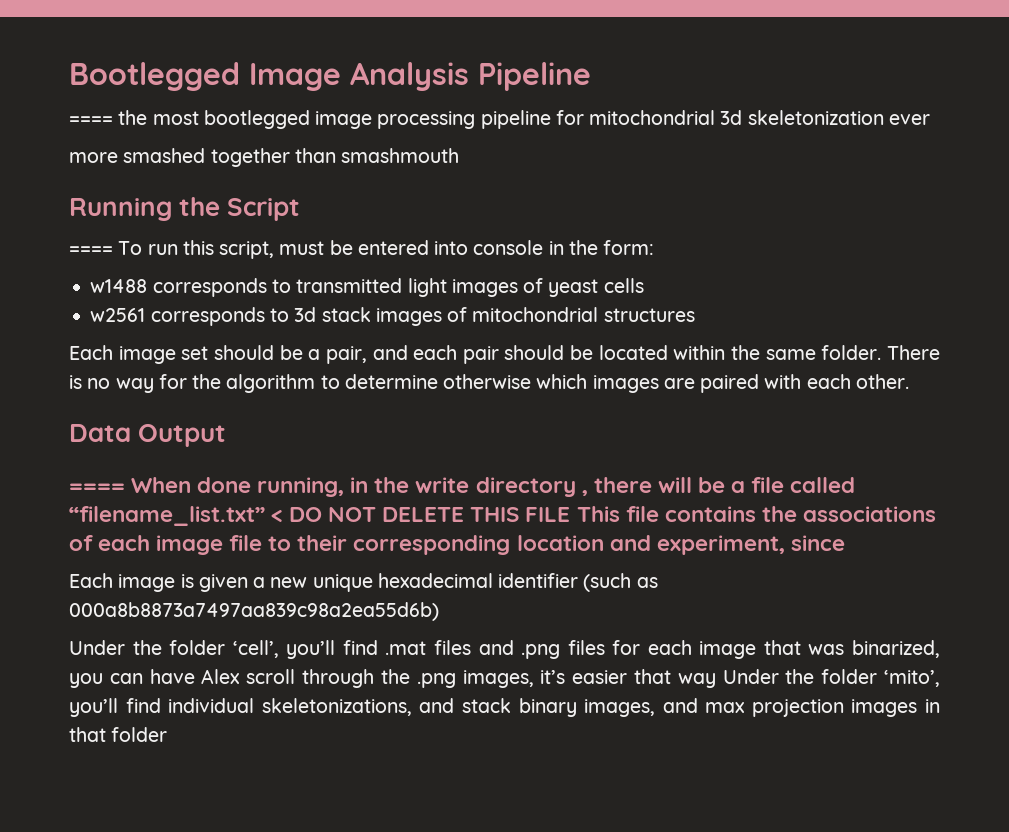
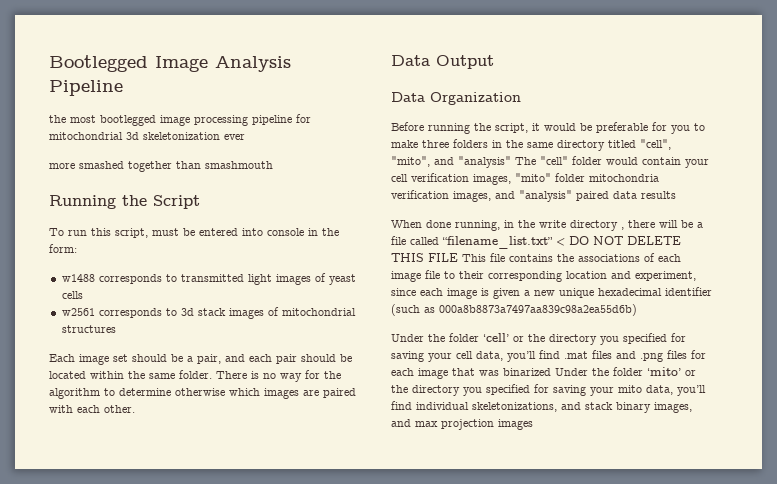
- ==== the most bootlegged image processing pipeline for mitochondrial 3d skeletonization ever
+ the most bootlegged image processing pipeline for mitochondrial 3d skeletonization ever
- ==== To run this script, must be entered into console in the form:
+ To run this script, must be entered into console in the form:
- ==== When done running, in the write directory , there will be a file called “filename_list.txt” < DO NOT DELETE THIS FILE This file contains the associations of each image file to their corresponding location and experiment, since
- Each image is given a new unique hexadecimal identifier (such as 000a8b8873a7497aa839c98a2ea55d6b)
+ Data Organization
+ Before running the script, it would be preferable for you to make three folders in the same directory titled "cell", "mito", and "analysis" The "cell" folder would contain your cell verification images, "mito" folder mitochondria verification images, and "analysis" paired data results
+ When done running, in the write directory , there will be a file called “filename_list.txt” < DO NOT DELETE THIS FILE This file contains the associations of each image file to their corresponding location and experiment, since each image is given a new unique hexadecimal identifier (such as 000a8b8873a7497aa839c98a2ea55d6b)
- Under the folder ‘cell’, you’ll find .mat files and .png files for each image that was binarized, you can have Alex scroll through the .png images, it’s easier that way Under the folder ‘mito’, you’ll find individual skeletonizations, and stack binary images, and max projection images in that folder
+ Under the folder ‘cell’ or the directory you specified for saving your cell data, you’ll find .mat files and .png files for each image that was binarized Under the folder ‘mito’ or the directory you specified for saving your mito data, you’ll find individual skeletonizations, and stack binary images, and max projection images

